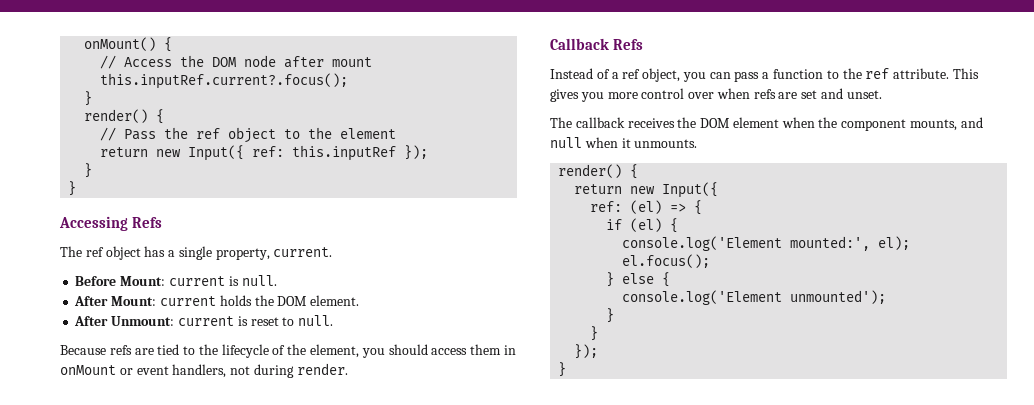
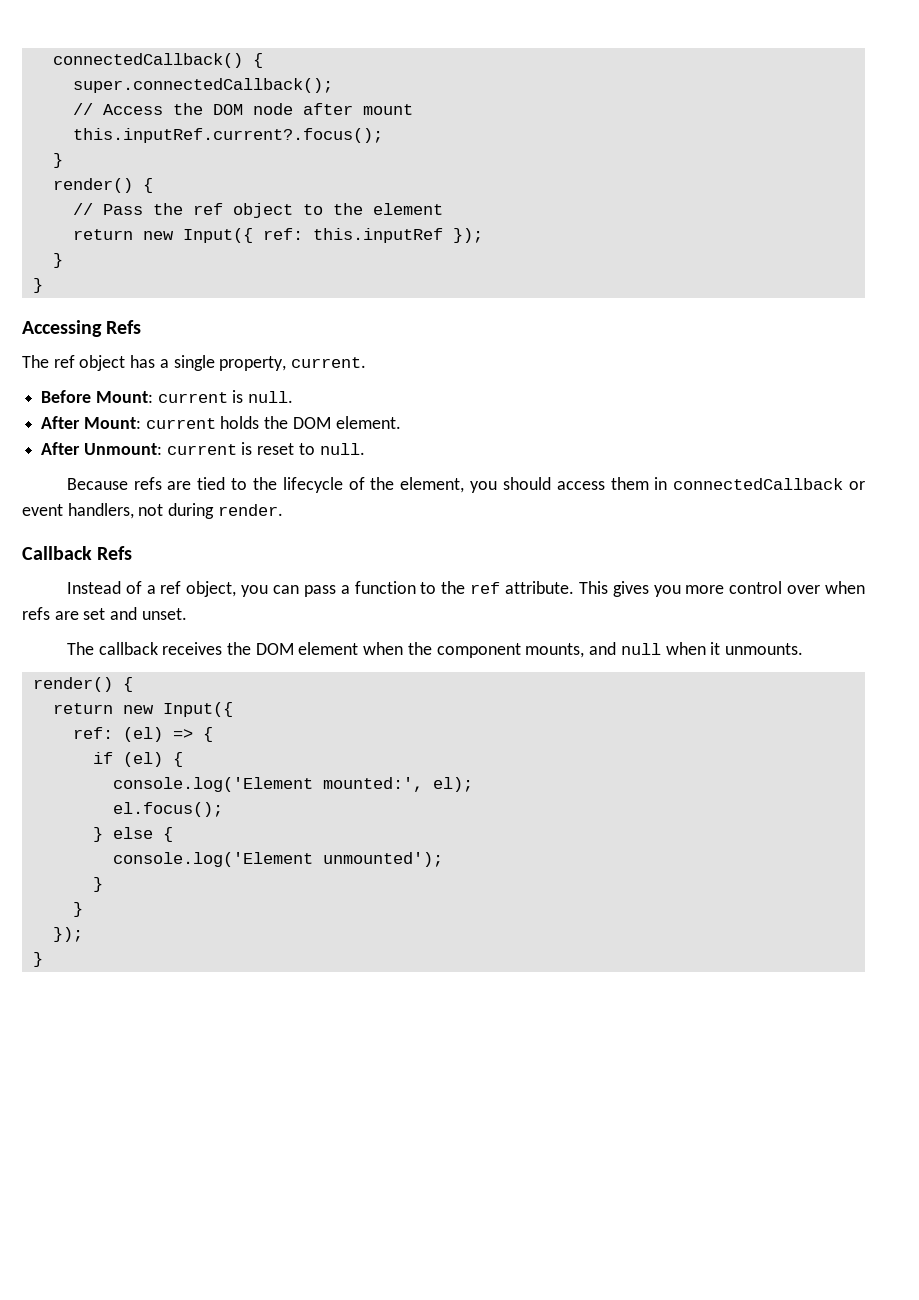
- onMount() {
+ connectedCallback() {
+ super.connectedCallback();
- Because refs are tied to the lifecycle of the element, you should access them in onMount or event handlers, not during render.
+ Because refs are tied to the lifecycle of the element, you should access them in connectedCallback or event handlers, not during render.

